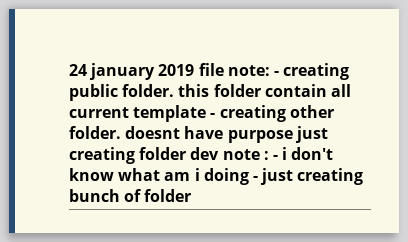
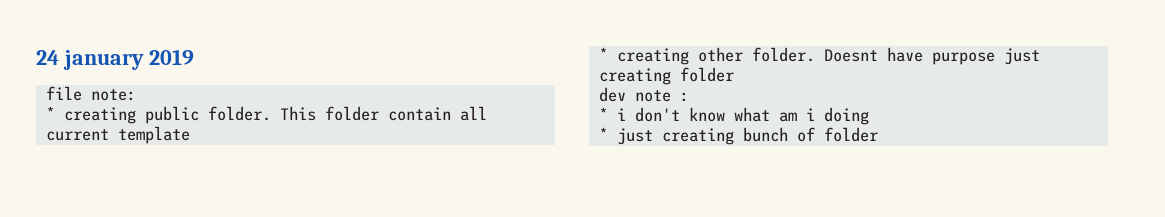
- 24 january 2019 file note: - creating public folder. this folder contain all current template - creating other folder. doesnt have purpose just creating folder dev note : - i don't know what am i doing - just creating bunch of folder
+ 24 january 2019
+ file note:
+ * creating public folder. This folder contain all current template
+ * creating other folder. Doesnt have purpose just creating folder
+ dev note :
+ * i don't know what am i doing
+ * just creating bunch of folder

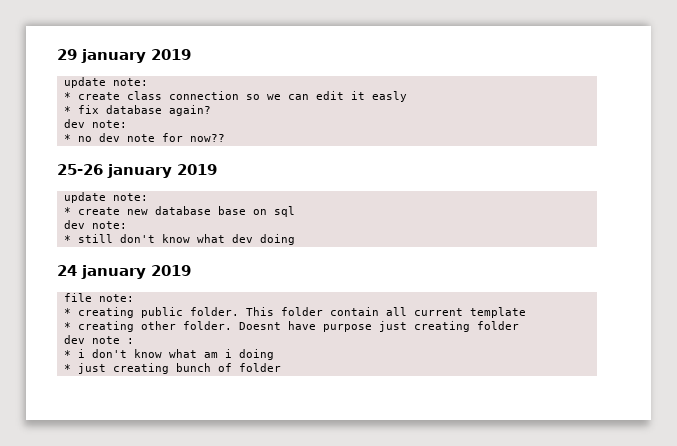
+ 29 january 2019
+ update note:
+ * create class connection so we can edit it easly
+ * fix database again?
+ dev note:
+ * no dev note for now??
+ 25-26 january 2019
+ update note:
+ * create new database base on sql
+ dev note:
+ * still don't know what dev doing

